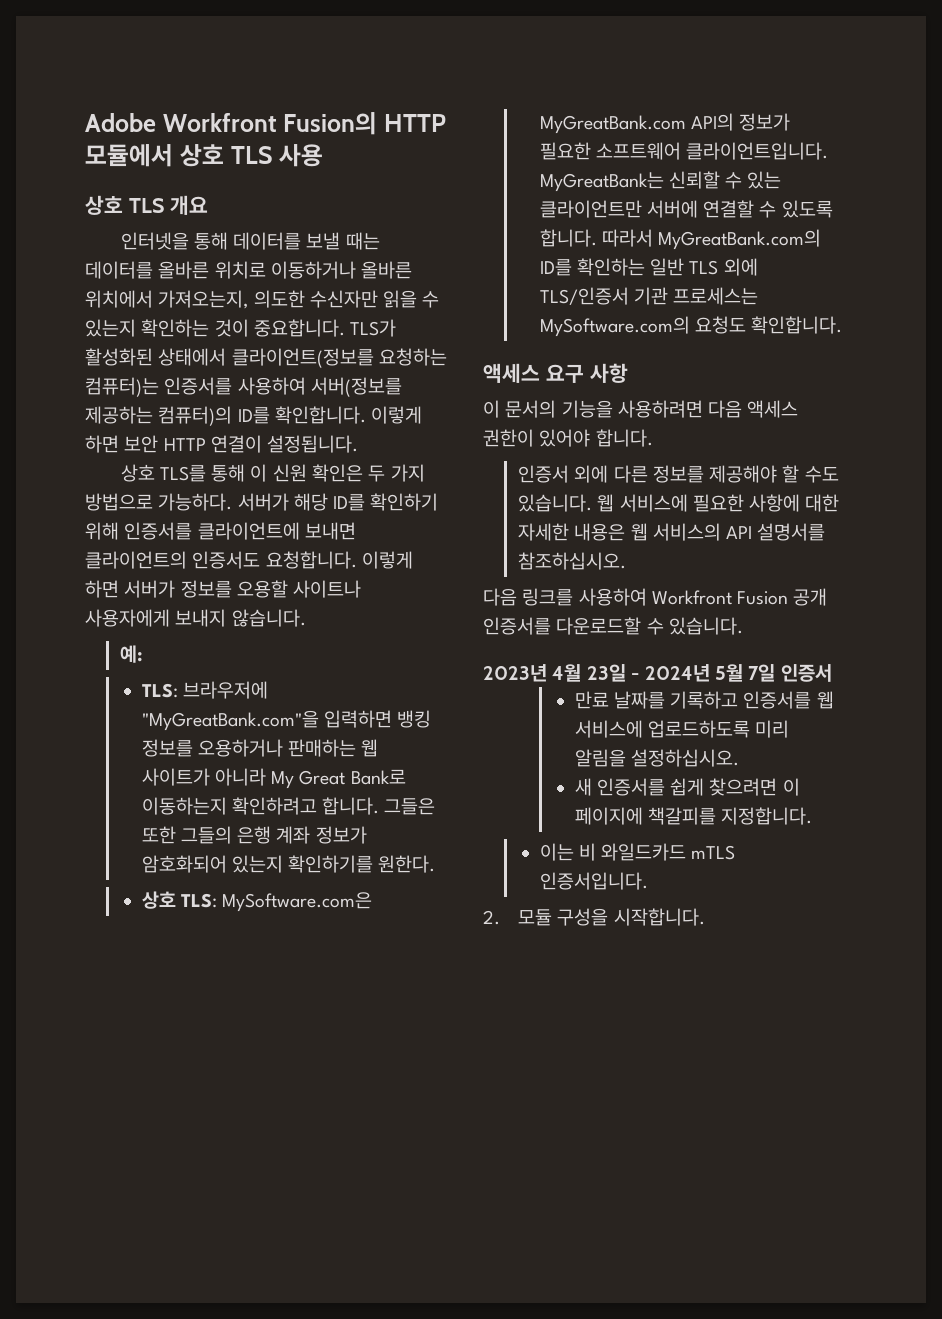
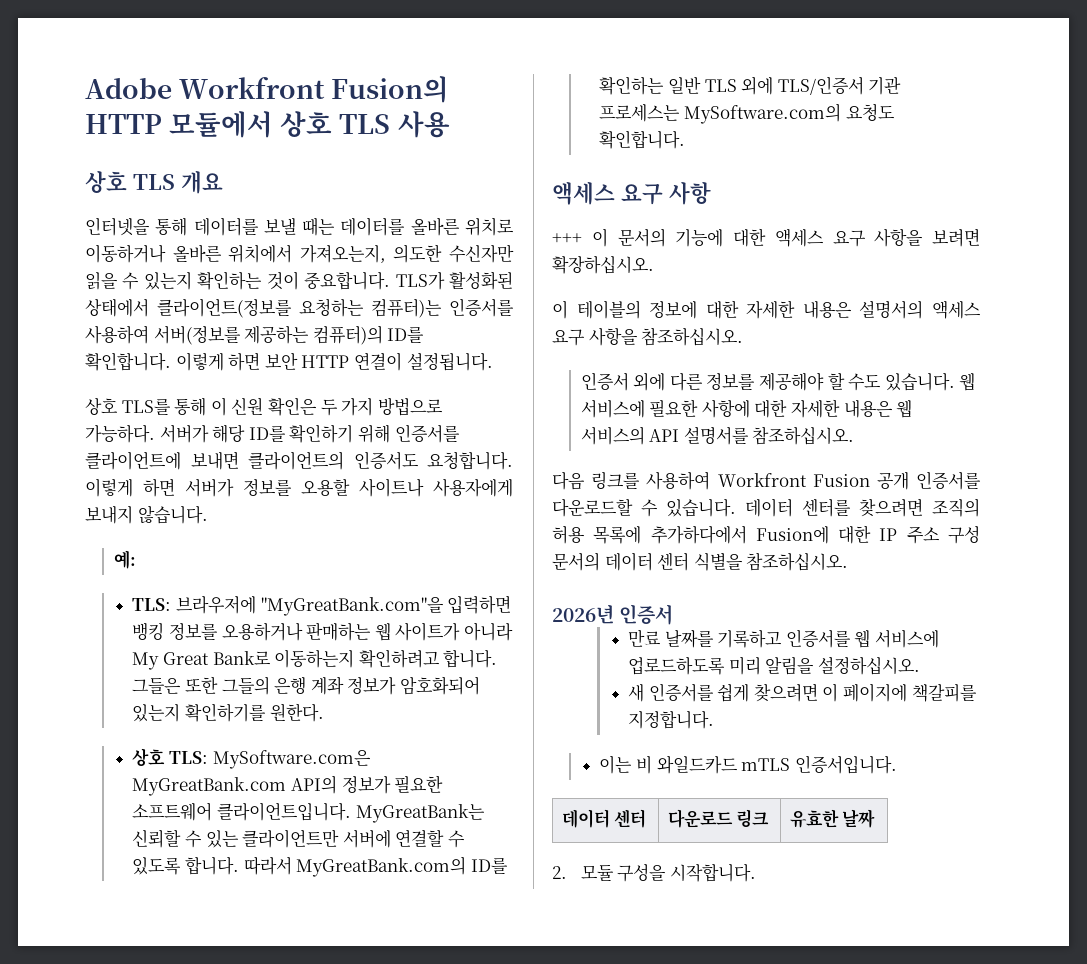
- 이 문서의 기능을 사용하려면 다음 액세스 권한이 있어야 합니다.
+ +++ 이 문서의 기능에 대한 액세스 요구 사항을 보려면 확장하십시오.
+ 이 테이블의 정보에 대한 자세한 내용은 설명서의 액세스 요구 사항을 참조하십시오.
- 다음 링크를 사용하여 Workfront Fusion 공개 인증서를 다운로드할 수 있습니다.
- 2023년 4월 23일 - 2024년 5월 7일 인증서
+ 다음 링크를 사용하여 Workfront Fusion 공개 인증서를 다운로드할 수 있습니다. 데이터 센터를 찾으려면 조직의 허용 목록에 추가하다에서 Fusion에 대한 IP 주소 구성 문서의 데이터 센터 식별을 참조하십시오.
+ 2026년 인증서
+ 데이터 센터 | 다운로드 링크 | 유효한 날짜

